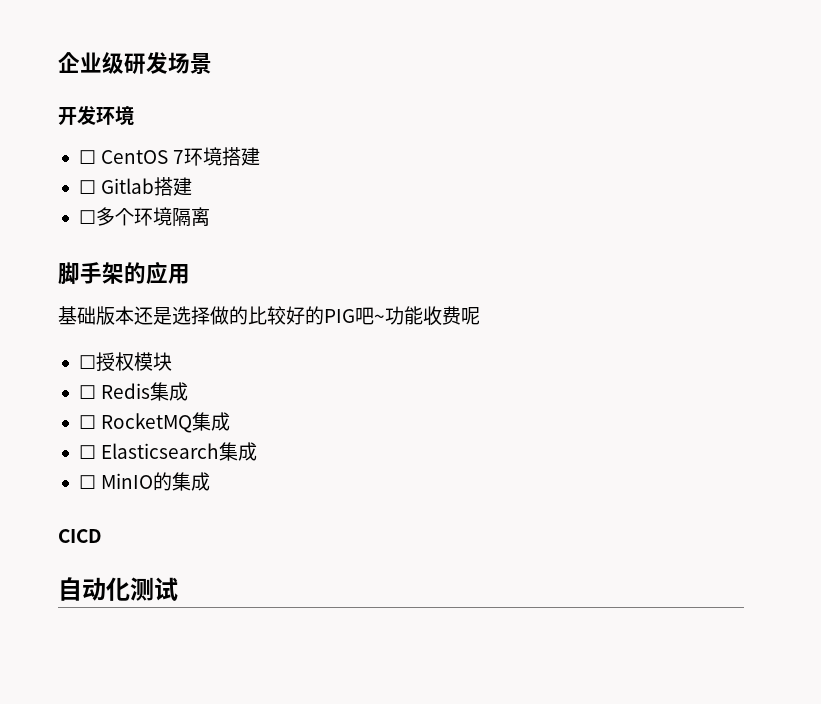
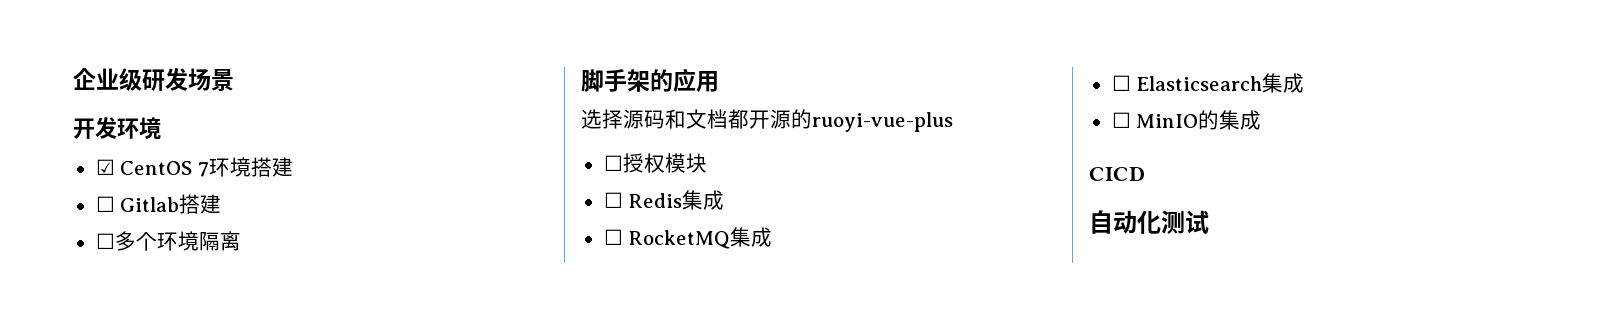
- ☐ CentOS 7环境搭建
+ ☑ CentOS 7环境搭建
- 基础版本还是选择做的比较好的PIG吧~功能收费呢
+ 选择源码和文档都开源的ruoyi-vue-plus

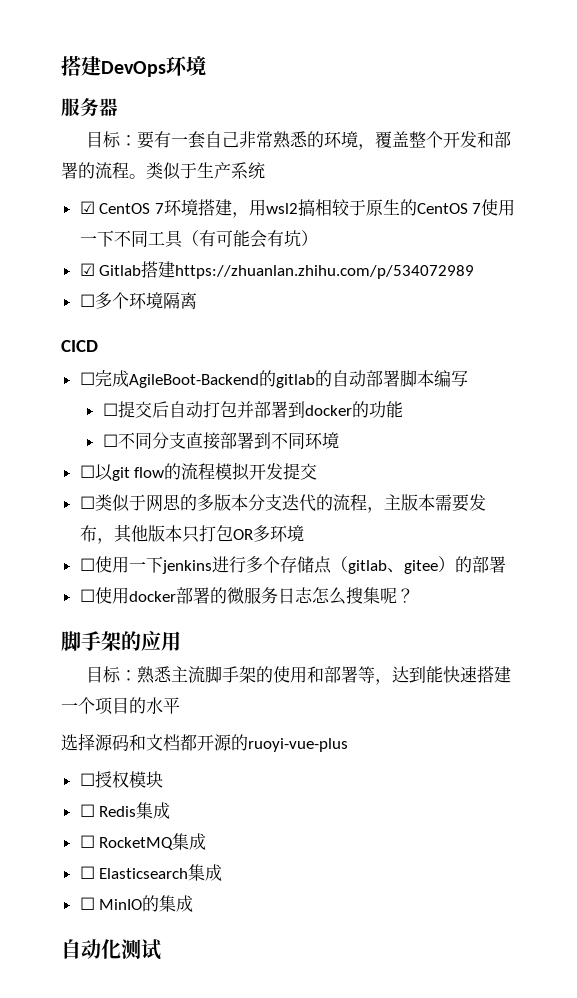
- 企业级研发场景
- 开发环境
+ 搭建DevOps环境
+ 服务器
+ 目标：要有一套自己非常熟悉的环境，覆盖整个开发和部署的流程。类似于生产系统
- ☑ CentOS 7环境搭建
- ☐ Gitlab搭建
+ ☑ CentOS 7环境搭建，用wsl2搞相较于原生的CentOS 7使用一下不同工具（有可能会有坑）
+ ☑ Gitlab搭建https://zhuanlan.zhihu.com/p/534072989
+ CICD
+ ☐完成AgileBoot-Backend的gitlab的自动部署脚本编写
+ ☐提交后自动打包并部署到docker的功能
+ ☐不同分支直接部署到不同环境
+ ☐以git flow的流程模拟开发提交
+ ☐类似于网思的多版本分支迭代的流程，主版本需要发布，其他版本只打包OR多环境
+ ☐使用一下jenkins进行多个存储点（gitlab、gitee）的部署
+ ☐使用docker部署的微服务日志怎么搜集呢？
  脚手架的应用
+ 目标：熟悉主流脚手架的使用和部署等，达到能快速搭建一个项目的水平
- CICD

